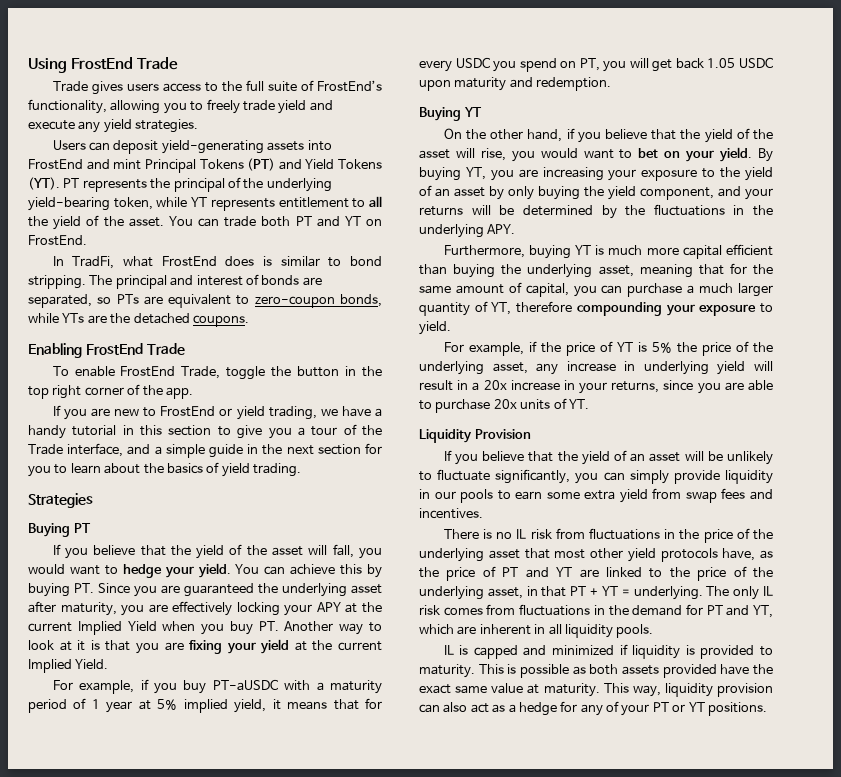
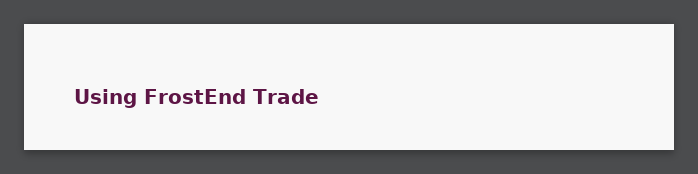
- Trade gives users access to the full suite of FrostEnd’s functionality, allowing you to freely trade yield and execute any yield strategies.
- Users can deposit yield-generating assets into FrostEnd and mint Principal Tokens (PT) and Yield Tokens (YT). PT represents the principal of the underlying yield-bearing token, while YT represents entitlement to all the yield of the asset. You can trade both PT and YT on FrostEnd.
- In TradFi, what FrostEnd does is similar to bond stripping. The principal and interest of bonds are separated, so PTs are equivalent to zero-coupon bonds, while YTs are the detached coupons.
- Enabling FrostEnd Trade
- To enable FrostEnd Trade, toggle the button in the top right corner of the app.
- If you are new to FrostEnd or yield trading, we have a handy tutorial in this section to give you a tour of the Trade interface, and a simple guide in the next section for you to learn about the basics of yield trading.
- Strategies
- Buying PT
- If you believe that the yield of the asset will fall, you would want to hedge your yield. You can achieve this by buying PT. Since you are guaranteed the underlying asset after maturity, you are effectively locking your APY at the current Implied Yield when you buy PT. Another way to look at it is that you are fixing your yield at the current Implied Yield.
- For example, if you buy PT-aUSDC with a maturity period of 1 year at 5% implied yield, it means that for every USDC you spend on PT, you will get back 1.05 USDC upon maturity and redemption.
- Buying YT
- On the other hand, if you believe that the yield of the asset will rise, you would want to bet on your yield. By buying YT, you are increasing your exposure to the yield of an asset by only buying the yield component, and your returns will be determined by the fluctuations in the underlying APY.
- Furthermore, buying YT is much more capital efficient than buying the underlying asset, meaning that for the same amount of capital, you can purchase a much larger quantity of YT, therefore compounding your exposure to yield.
- For example, if the price of YT is 5% the price of the underlying asset, any increase in underlying yield will result in a 20x increase in your returns, since you are able to purchase 20x units of YT.
- Liquidity Provision
- If you believe that the yield of an asset will be unlikely to fluctuate significantly, you can simply provide liquidity in our pools to earn some extra yield from swap fees and incentives.
- There is no IL risk from fluctuations in the price of the underlying asset that most other yield protocols have, as the price of PT and YT are linked to the price of the underlying asset, in that PT + YT = underlying. The only IL risk comes from fluctuations in the demand for PT and YT, which are inherent in all liquidity pools.
- IL is capped and minimized if liquidity is provided to maturity. This is possible as both assets provided have the exact same value at maturity. This way, liquidity provision can also act as a hedge for any of your PT or YT positions.

